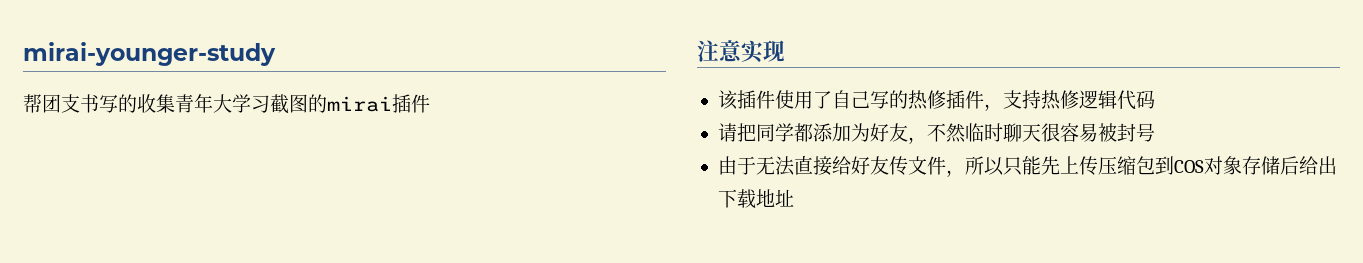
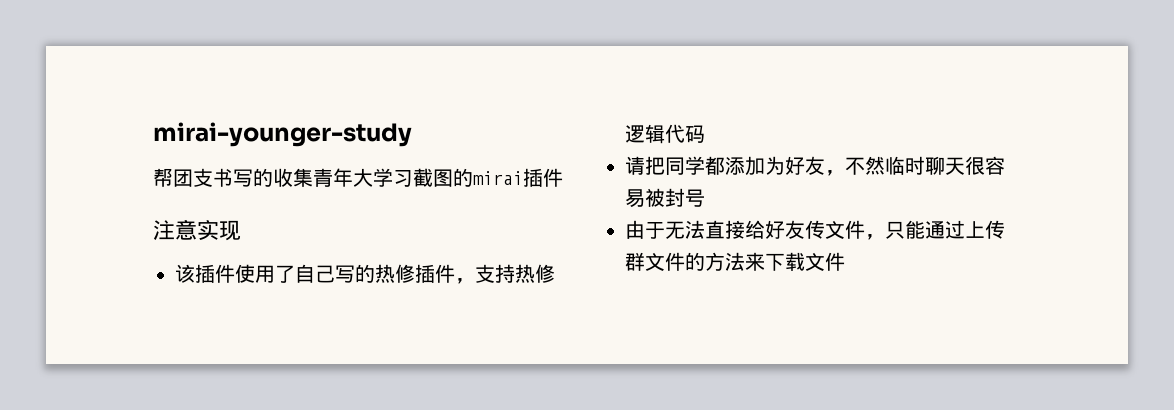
- 由于无法直接给好友传文件，所以只能先上传压缩包到COS对象存储后给出下载地址
+ 由于无法直接给好友传文件，只能通过上传群文件的方法来下载文件

